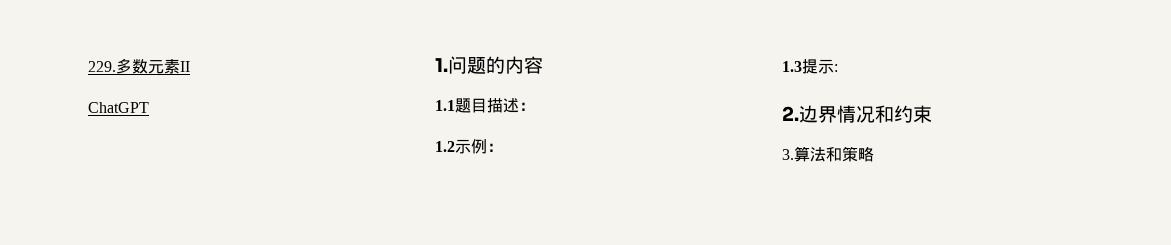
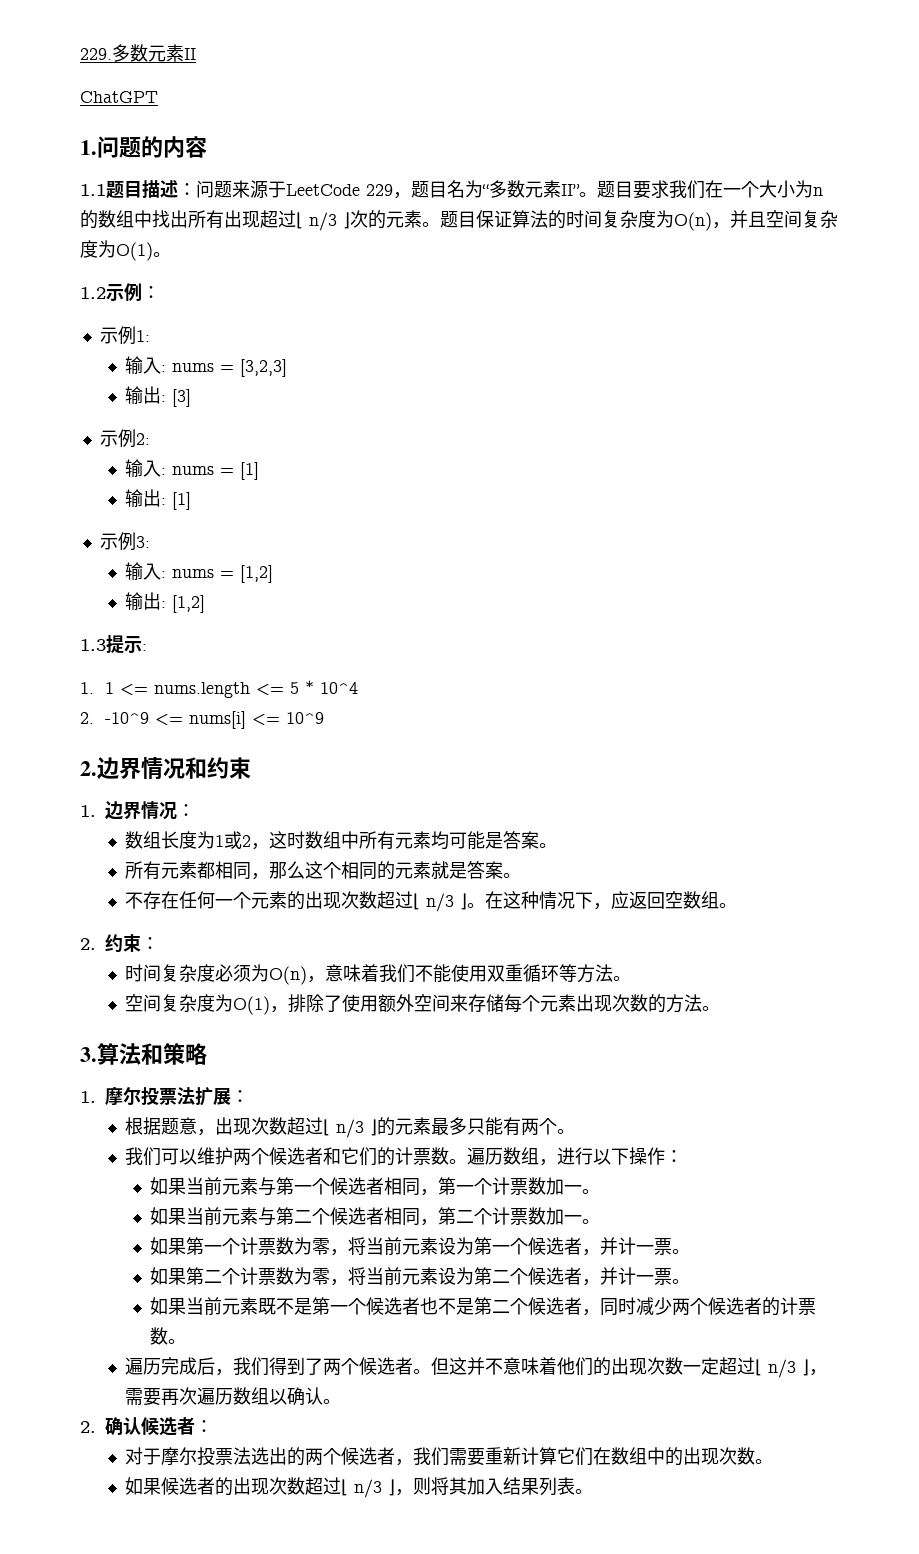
- 1.1题目描述：
+ 1.1题目描述：问题来源于LeetCode 229，题目名为“多数元素II”。题目要求我们在一个大小为n的数组中找出所有出现超过⌊ n/3 ⌋次的元素。题目保证算法的时间复杂度为O(n)，并且空间复杂度为O(1)。
  1.2示例：
+ 示例1:
+ 输入: nums = [3,2,3]
+ 输出: [3]
+ 示例2:
+ 输入: nums = [1]
+ 输出: [1]
+ 示例3:
+ 输入: nums = [1,2]
+ 输出: [1,2]
  1.3提示:
+ 1. 1 <= nums.length <= 5 * 10^4
+ 2. -10^9 <= nums[i] <= 10^9
+ 1.边界情况：
+ 数组长度为1或2，这时数组中所有元素均可能是答案。
+ 所有元素都相同，那么这个相同的元素就是答案。
+ 不存在任何一个元素的出现次数超过⌊ n/3 ⌋。在这种情况下，应返回空数组。
+ 2.约束：
+ 时间复杂度必须为O(n)，意味着我们不能使用双重循环等方法。
+ 空间复杂度为O(1)，排除了使用额外空间来存储每个元素出现次数的方法。
  3.算法和策略
+ 1.摩尔投票法扩展：
+ 根据题意，出现次数超过⌊ n/3 ⌋的元素最多只能有两个。
+ 我们可以维护两个候选者和它们的计票数。遍历数组，进行以下操作：
+ 如果当前元素与第一个候选者相同，第一个计票数加一。
+ 如果当前元素与第二个候选者相同，第二个计票数加一。
+ 如果第一个计票数为零，将当前元素设为第一个候选者，并计一票。
+ 如果第二个计票数为零，将当前元素设为第二个候选者，并计一票。
+ 如果当前元素既不是第一个候选者也不是第二个候选者，同时减少两个候选者的计票数。
+ 遍历完成后，我们得到了两个候选者。但这并不意味着他们的出现次数一定超过⌊ n/3 ⌋，需要再次遍历数组以确认。
+ 2.确认候选者：
+ 对于摩尔投票法选出的两个候选者，我们需要重新计算它们在数组中的出现次数。
+ 如果候选者的出现次数超过⌊ n/3 ⌋，则将其加入结果列表。

